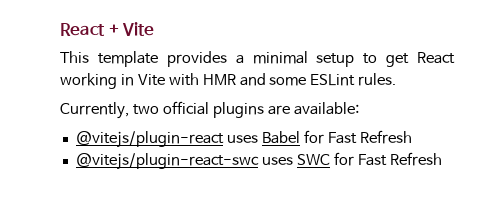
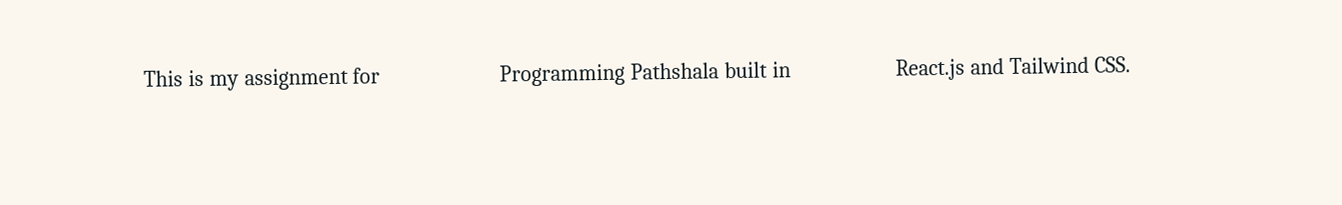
- React + Vite
- This template provides a minimal setup to get React working in Vite with HMR and some ESLint rules.
- Currently, two official plugins are available:
- @vitejs/plugin-react uses Babel for Fast Refresh
- @vitejs/plugin-react-swc uses SWC for Fast Refresh
+ This is my assignment for Programming Pathshala built in React.js and Tailwind CSS.

